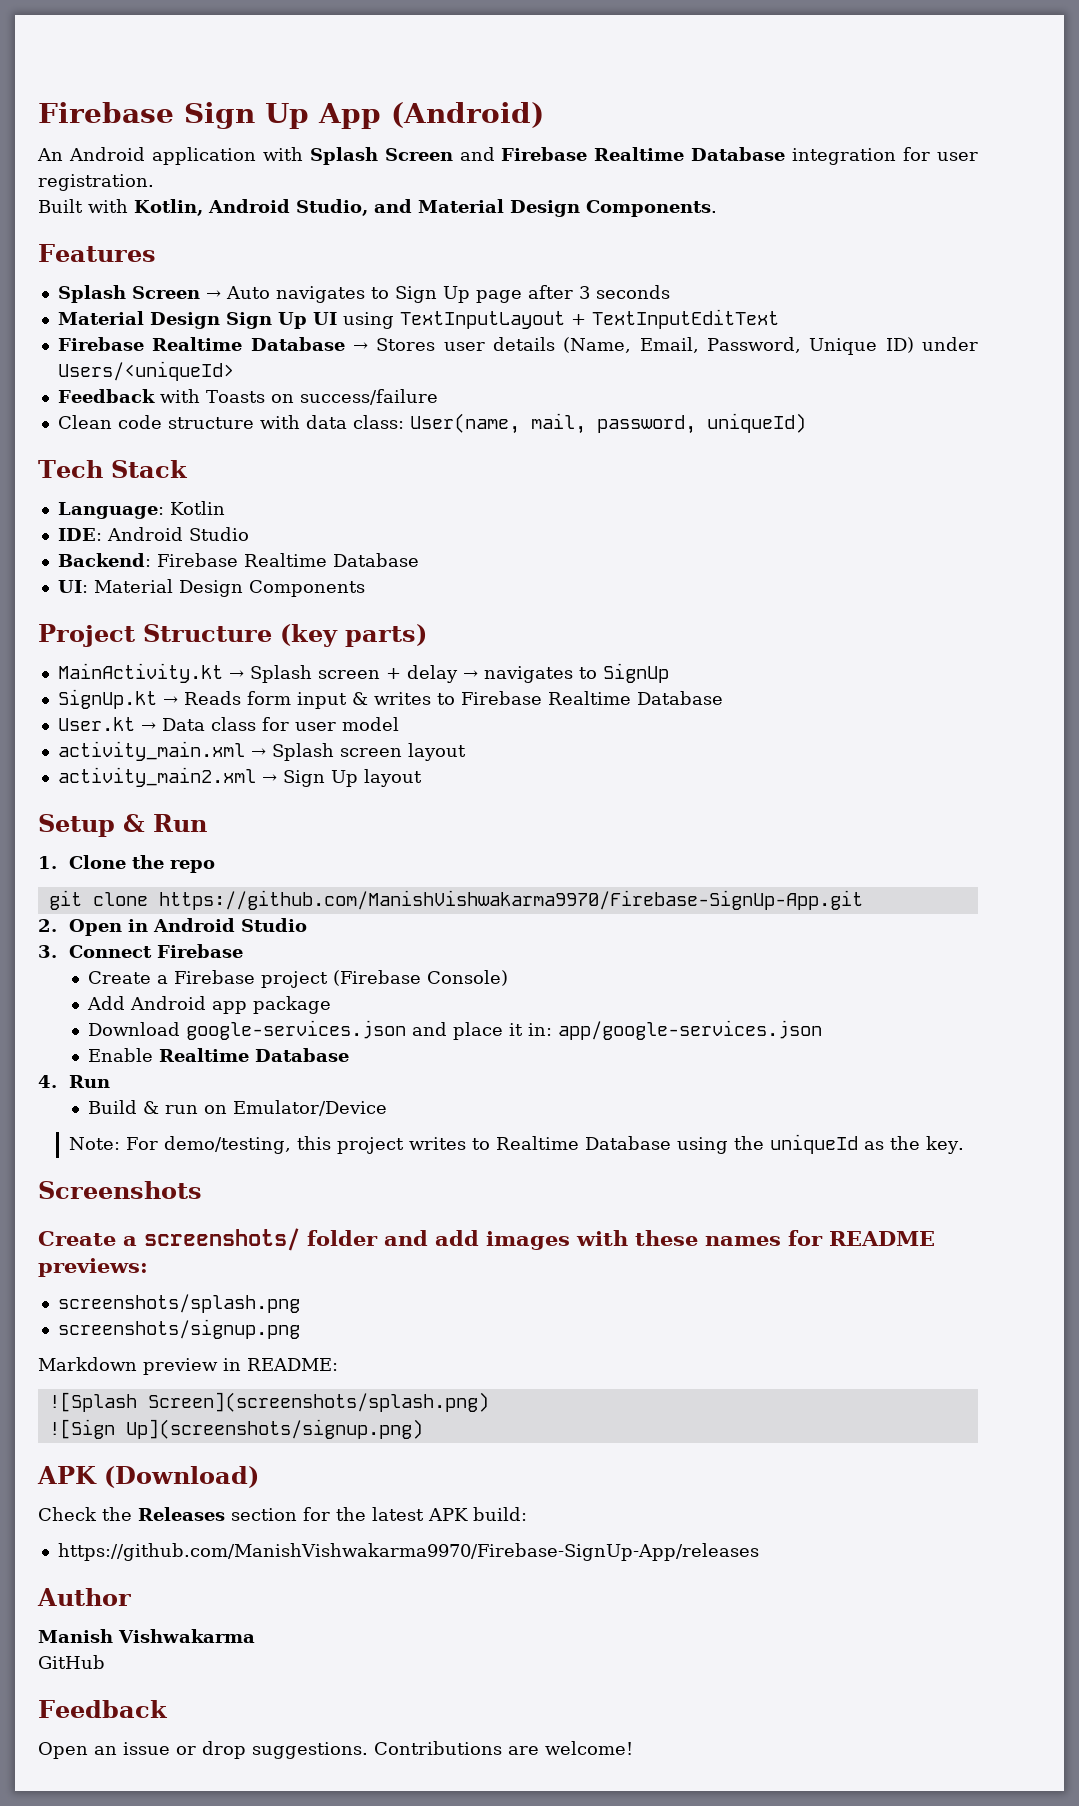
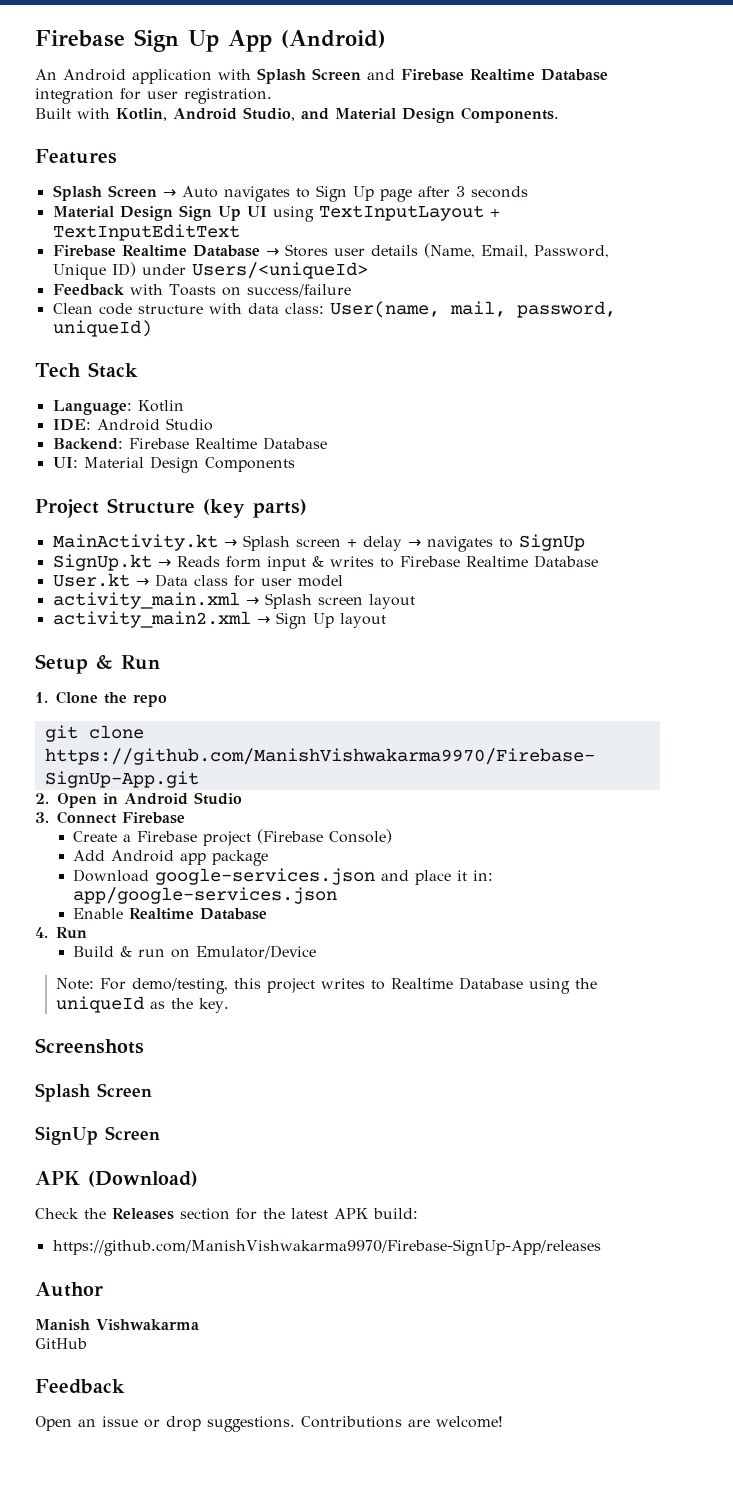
  Screenshots
- Create a screenshots/ folder and add images with these names for README previews:
- screenshots/splash.png
- screenshots/signup.png
- Markdown preview in README:
- ![Splash Screen](screenshots/splash.png)
- ![Sign Up](screenshots/signup.png)
+ Splash Screen
+ SignUp Screen

